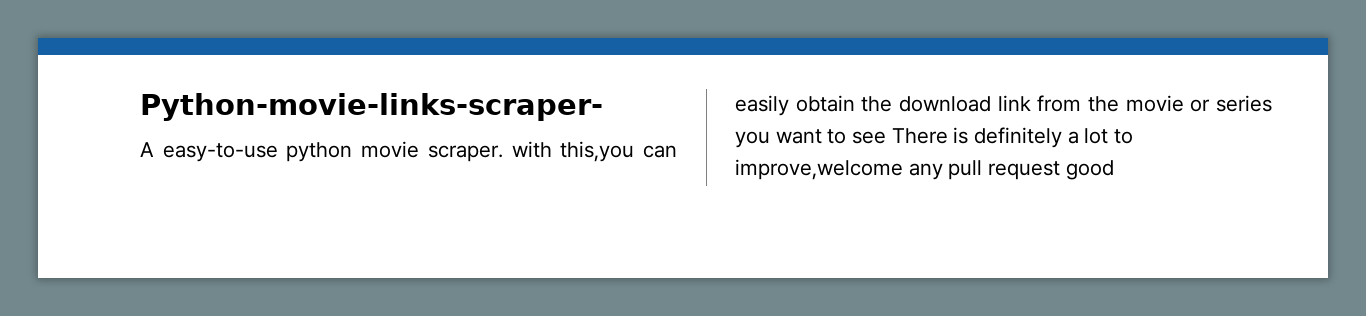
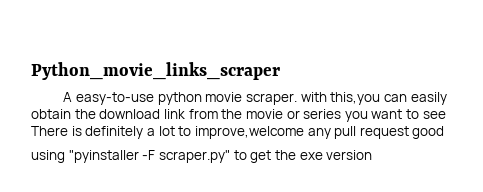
- Python-movie-links-scraper-
+ Python_movie_links_scraper
+ using "pyinstaller -F scraper.py" to get the exe version

